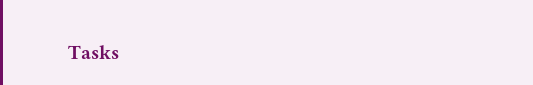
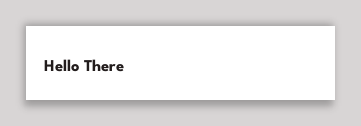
- Tasks
+ Hello There

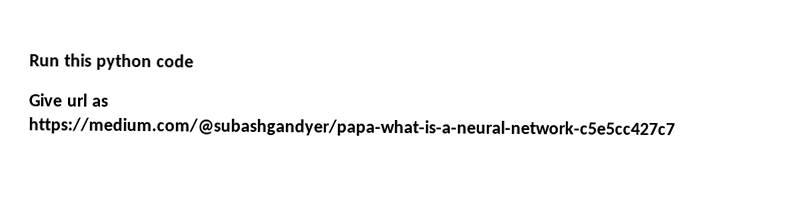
- Hello There
+ Run this python code
+ Give url as https://medium.com/@subashgandyer/papa-what-is-a-neural-network-c5e5cc427c7

